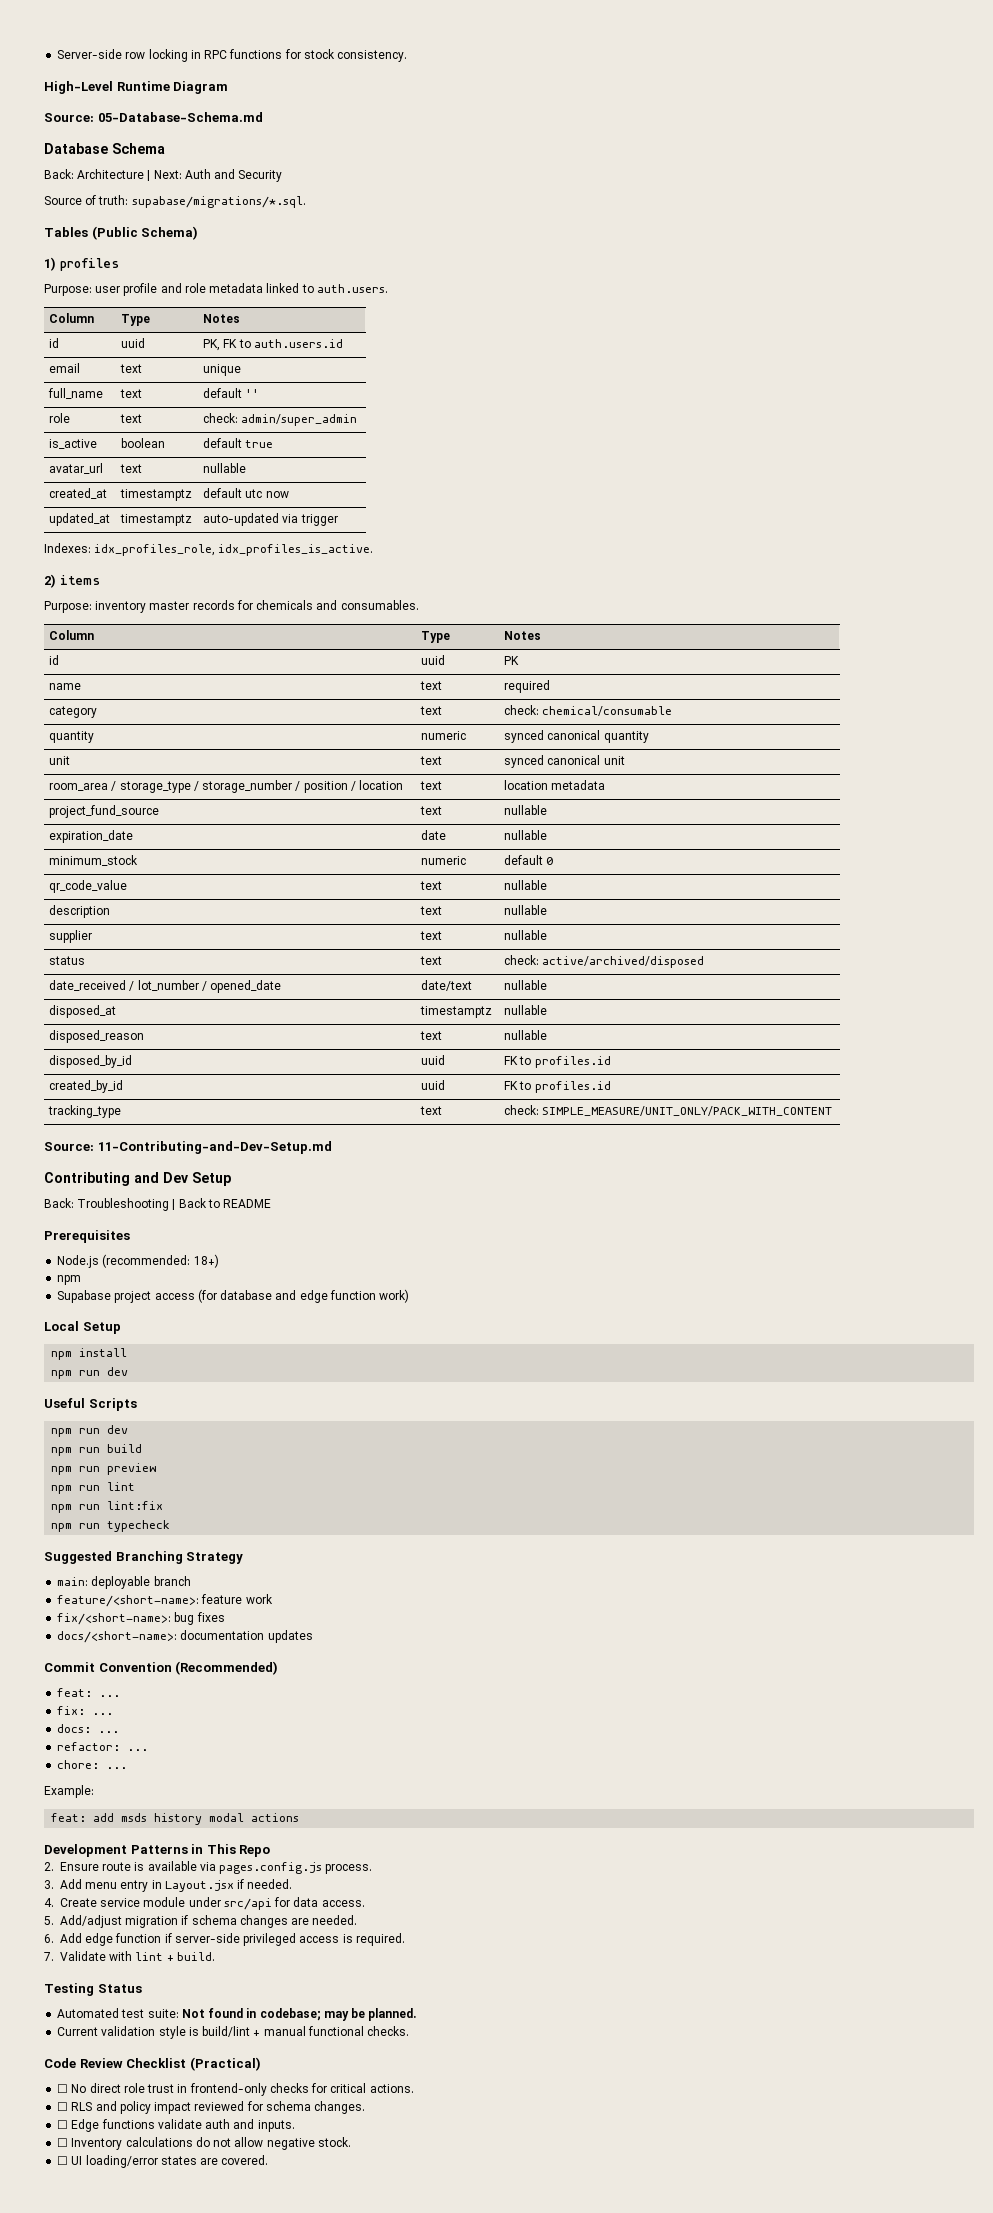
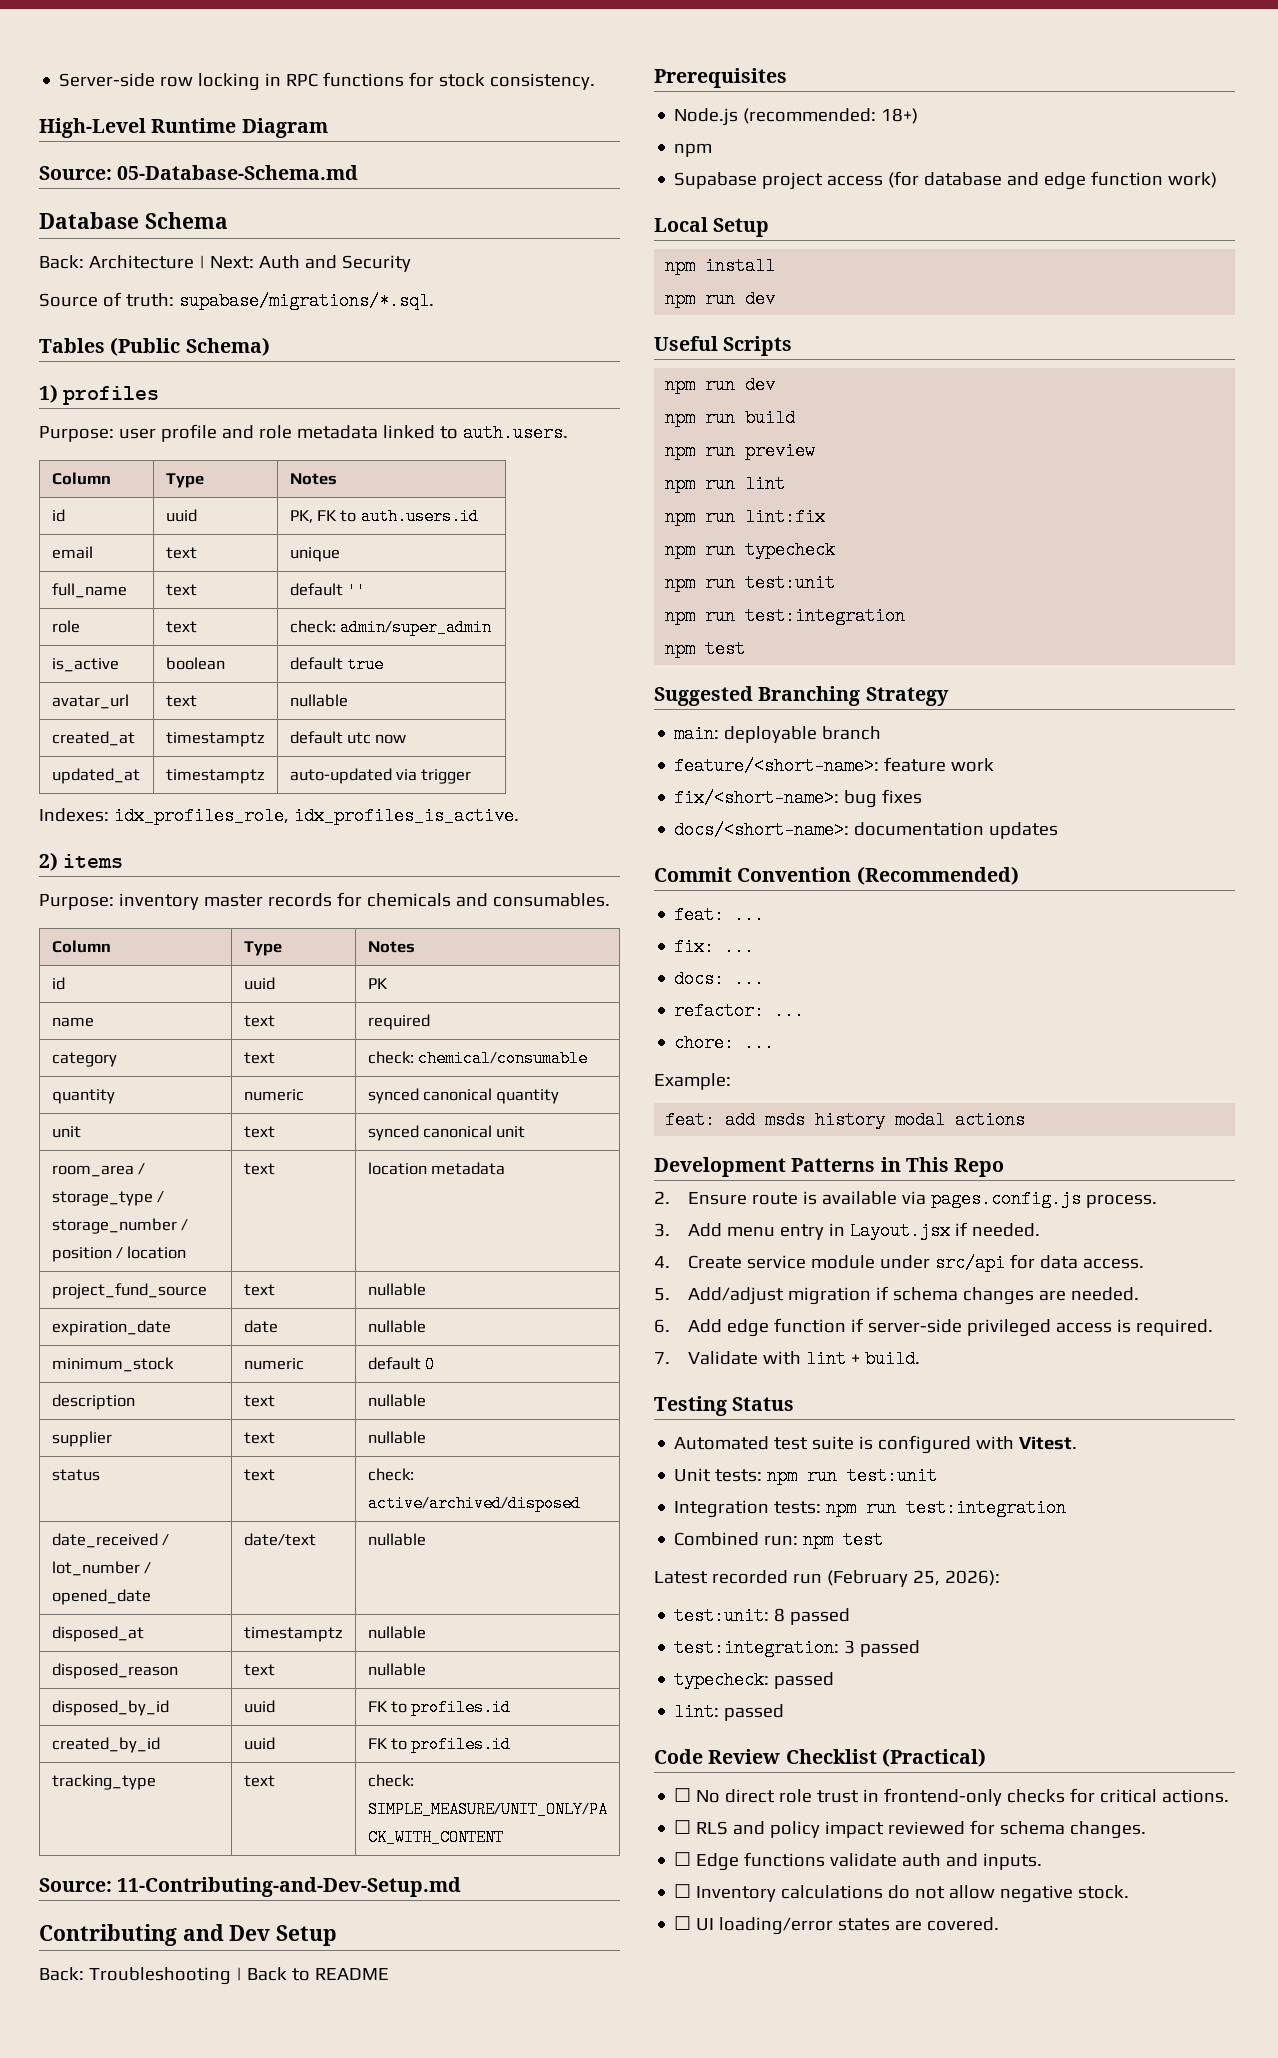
- qr_code_value | text | nullable
  npm run typecheck
+ npm run test:unit
+ npm run test:integration
+ npm test
- Automated test suite: Not found in codebase; may be planned.
- Current validation style is build/lint + manual functional checks.
+ Automated test suite is configured with Vitest.
+ Unit tests: npm run test:unit
+ Integration tests: npm run test:integration
+ Combined run: npm test
+ Latest recorded run (February 25, 2026):
+ test:unit: 8 passed
+ test:integration: 3 passed
+ typecheck: passed
+ lint: passed

